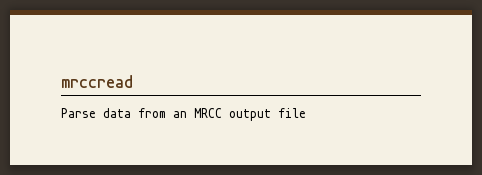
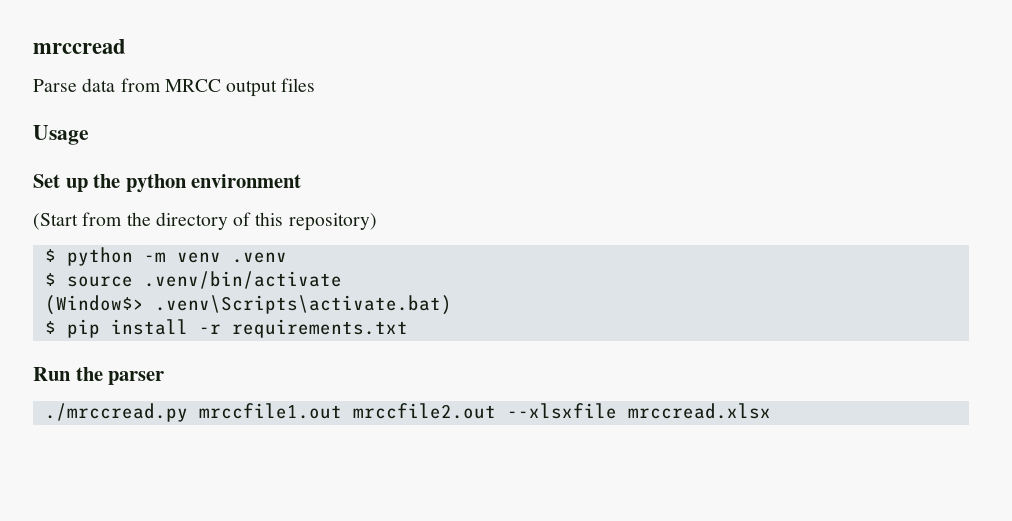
- Parse data from an MRCC output file
+ Parse data from MRCC output files
+ Usage
+ Set up the python environment
+ (Start from the directory of this repository)
+ $ python -m venv .venv
+ $ source .venv/bin/activate
+ (Window$> .venv\Scripts\activate.bat)
+ $ pip install -r requirements.txt
+ Run the parser
+ ./mrccread.py mrccfile1.out mrccfile2.out --xlsxfile mrccread.xlsx

